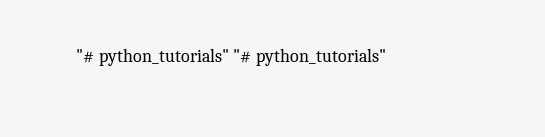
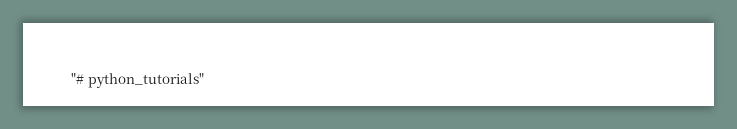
- "# python_tutorials" "# python_tutorials"
+ "# python_tutorials"

